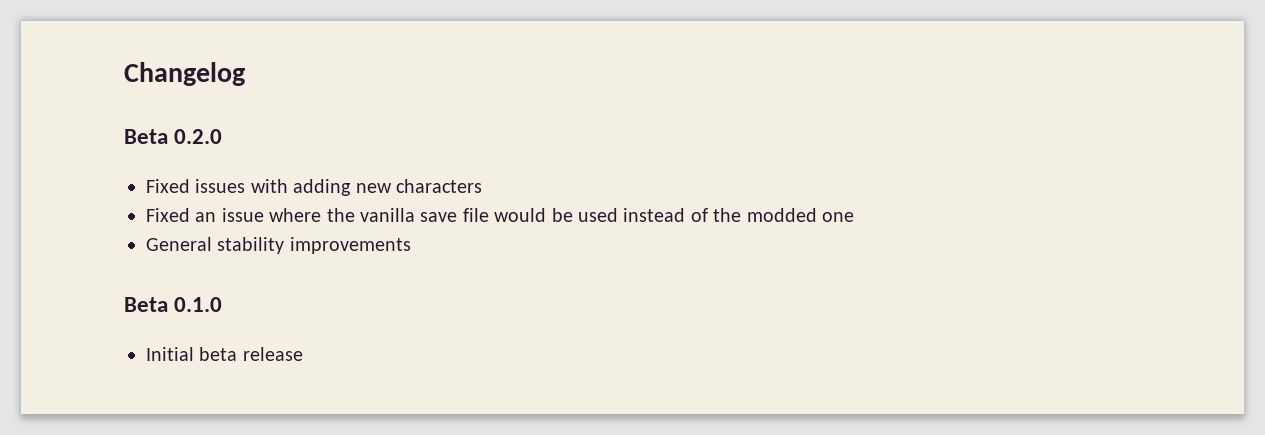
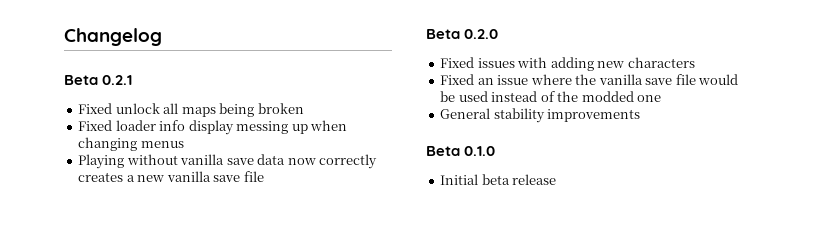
+ Beta 0.2.1
+ Fixed unlock all maps being broken
+ Fixed loader info display messing up when changing menus
+ Playing without vanilla save data now correctly creates a new vanilla save file

